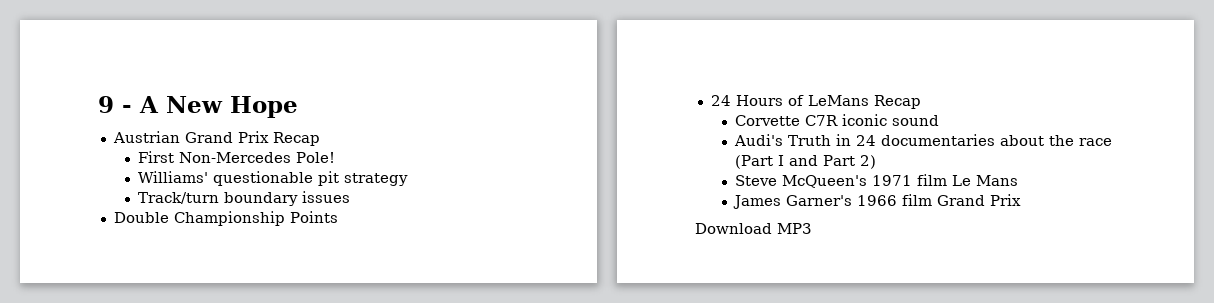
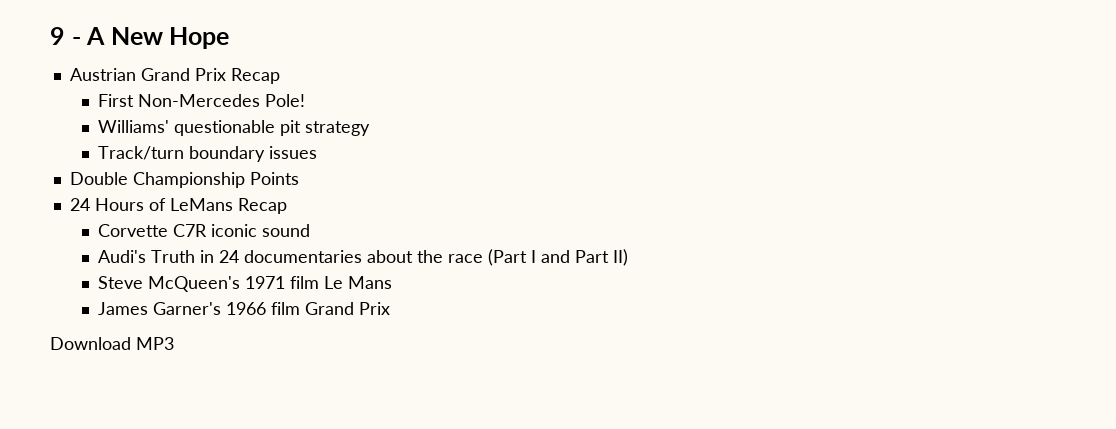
- Audi's Truth in 24 documentaries about the race (Part I and Part 2)
+ Audi's Truth in 24 documentaries about the race (Part I and Part II)

